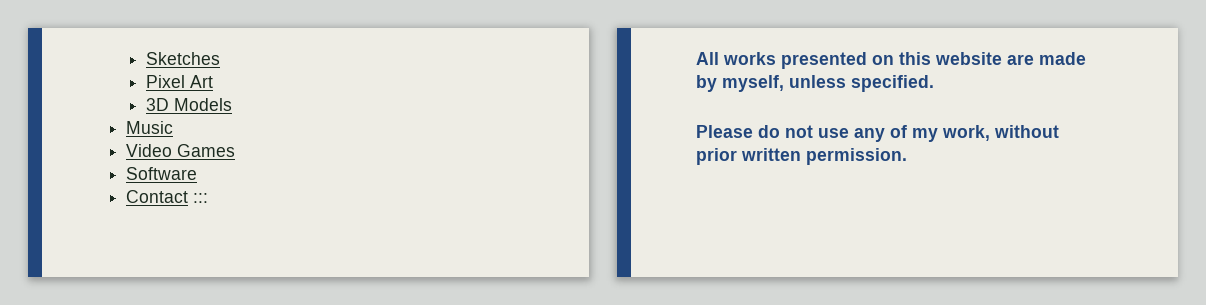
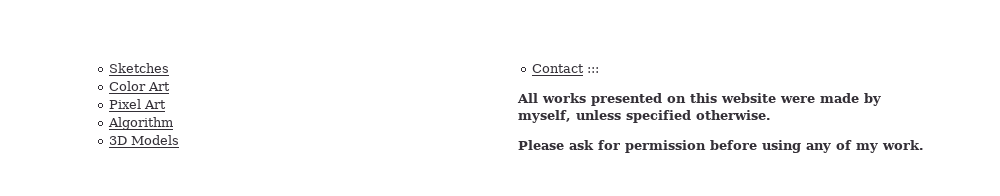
+ Color Art
+ Algorithm
- Music
- Video Games
- Software
- All works presented on this website are made by myself, unless specified.
+ All works presented on this website were made by myself, unless specified otherwise.
- Please do not use any of my work, without prior written permission.
+ Please ask for permission before using any of my work.

